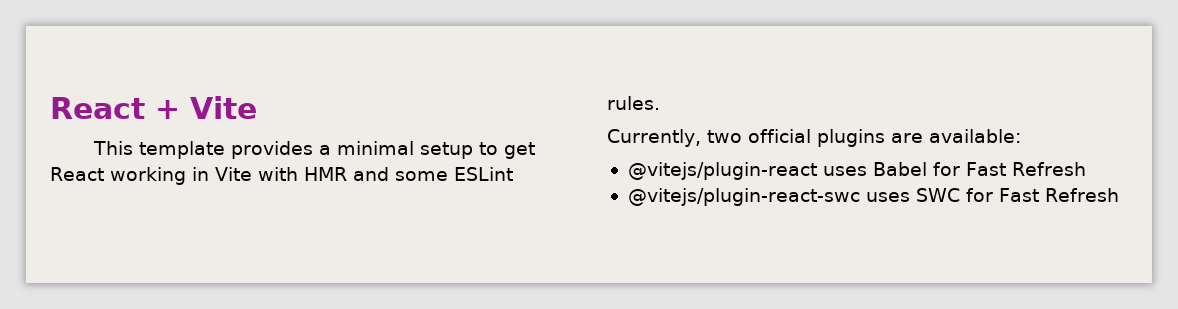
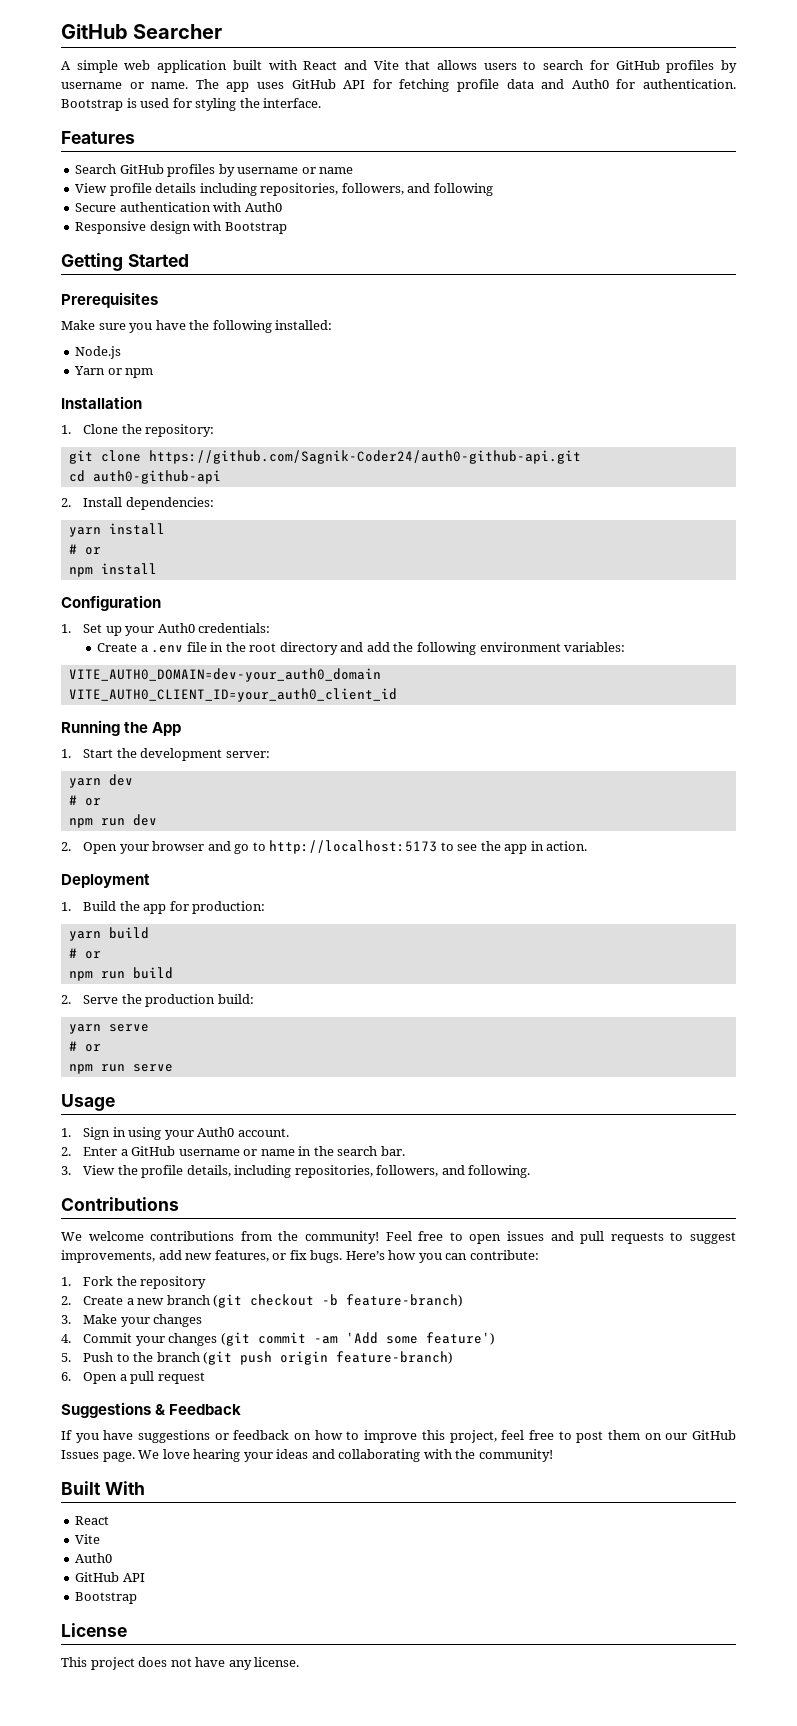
- React + Vite
- This template provides a minimal setup to get React working in Vite with HMR and some ESLint rules.
- Currently, two official plugins are available:
- @vitejs/plugin-react uses Babel for Fast Refresh
- @vitejs/plugin-react-swc uses SWC for Fast Refresh
+ GitHub Searcher
+ A simple web application built with React and Vite that allows users to search for GitHub profiles by username or name. The app uses GitHub API for fetching profile data and Auth0 for authentication. Bootstrap is used for styling the interface.
+ Features
+ Search GitHub profiles by username or name
+ View profile details including repositories, followers, and following
+ Secure authentication with Auth0
+ Responsive design with Bootstrap
+ Getting Started
+ Prerequisites
+ Make sure you have the following installed:
+ Node.js
+ Yarn or npm
+ Installation
+ 1. Clone the repository:
+ git clone https://github.com/Sagnik-Coder24/auth0-github-api.git
+ cd auth0-github-api
+ 2. Install dependencies:
+ yarn install
+ # or
+ npm install
+ Configuration
+ 1. Set up your Auth0 credentials:
+ Create a .env file in the root directory and add the following environment variables:
+ VITE_AUTH0_DOMAIN=dev-your_auth0_domain
+ VITE_AUTH0_CLIENT_ID=your_auth0_client_id
+ Running the App
+ 1. Start the development server:
+ yarn dev
+ # or
+ npm run dev
+ 2. Open your browser and go to http://localhost:5173 to see the app in action.
+ Deployment
+ 1. Build the app for production:
+ yarn build
+ # or
+ npm run build
+ 2. Serve the production build:
+ yarn serve
+ # or
+ npm run serve
+ Usage
+ 1. Sign in using your Auth0 account.
+ 2. Enter a GitHub username or name in the search bar.
+ 3. View the profile details, including repositories, followers, and following.
+ Contributions
+ We welcome contributions from the community! Feel free to open issues and pull requests to suggest improvements, add new features, or fix bugs. Here’s how you can contribute:
+ 1. Fork the repository
+ 2. Create a new branch (git checkout -b feature-branch)
+ 3. Make your changes
+ 4. Commit your changes (git commit -am 'Add some feature')
+ 5. Push to the branch (git push origin feature-branch)
+ 6. Open a pull request
+ Suggestions & Feedback
+ If you have suggestions or feedback on how to improve this project, feel free to post them on our GitHub Issues page. We love hearing your ideas and collaborating with the community!
+ Built With
+ React
+ Vite
+ Auth0
+ GitHub API
+ Bootstrap
+ License
+ This project does not have any license.

